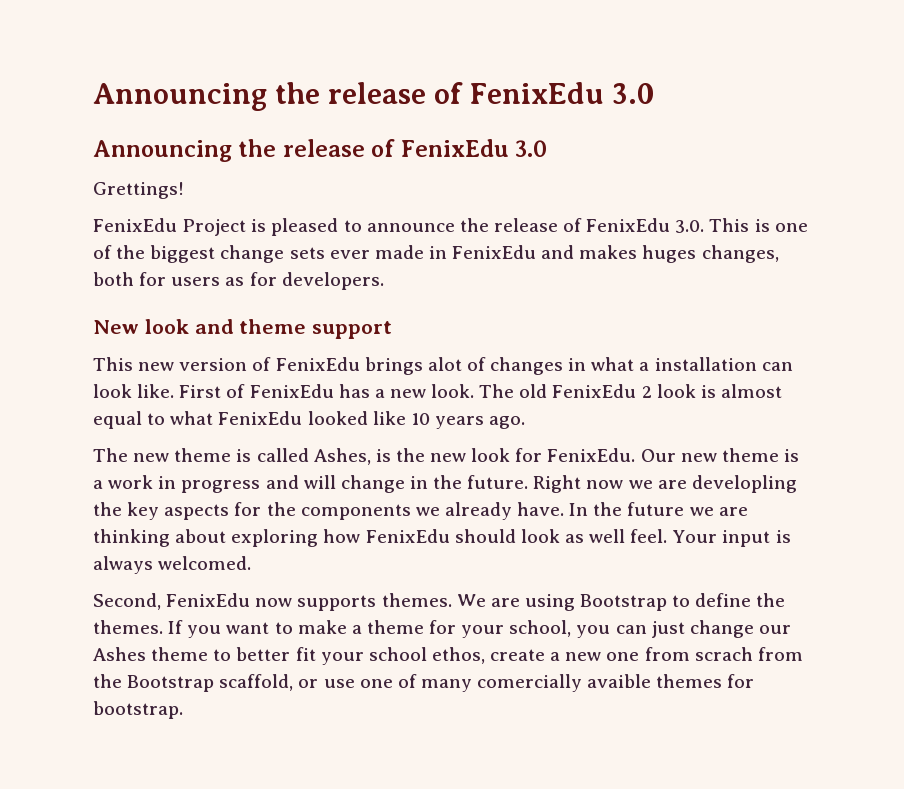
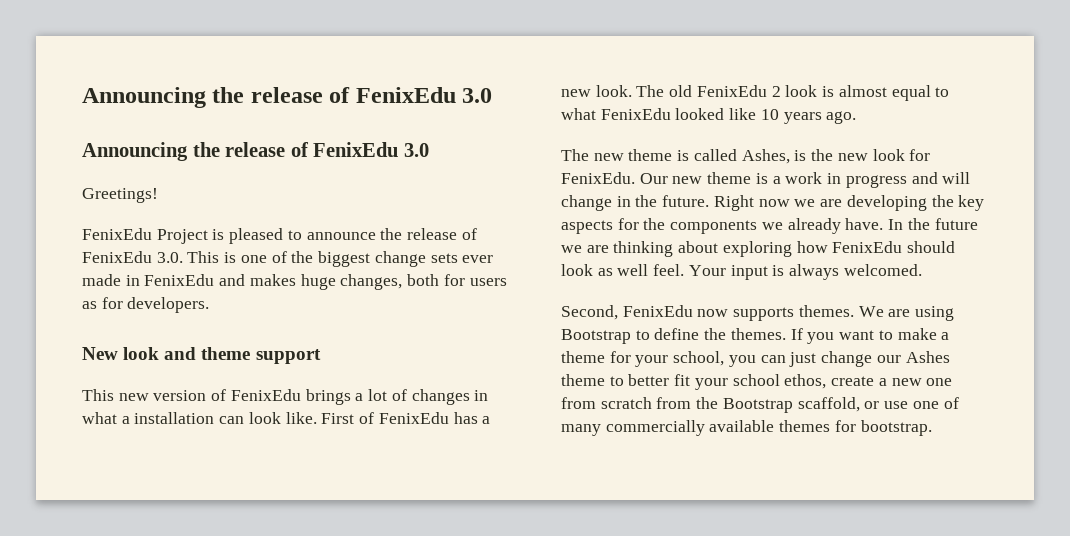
- Grettings!
+ Greetings!
- FenixEdu Project is pleased to announce the release of FenixEdu 3.0. This is one of the biggest change sets ever made in FenixEdu and makes huges changes, both for users as for developers.
+ FenixEdu Project is pleased to announce the release of FenixEdu 3.0. This is one of the biggest change sets ever made in FenixEdu and makes huge changes, both for users as for developers.
- This new version of FenixEdu brings alot of changes in what a installation can look like.
+ This new version of FenixEdu brings a lot of changes in what a installation can look like.
- Right now we are developling the key aspects for the components we already have.
+ Right now we are developing the key aspects for the components we already have.
- If you want to make a theme for your school, you can just change our Ashes theme to better fit your school ethos, create a new one from scrach from the Bootstrap scaffold, or use one of many comercially avaible themes for bootstrap.
+ If you want to make a theme for your school, you can just change our Ashes theme to better fit your school ethos, create a new one from scratch from the Bootstrap scaffold, or use one of many commercially available themes for bootstrap.

